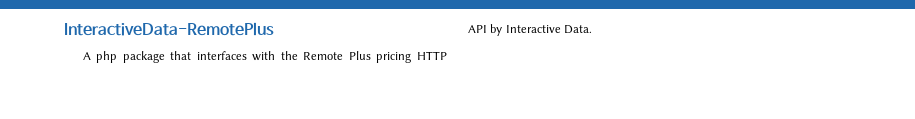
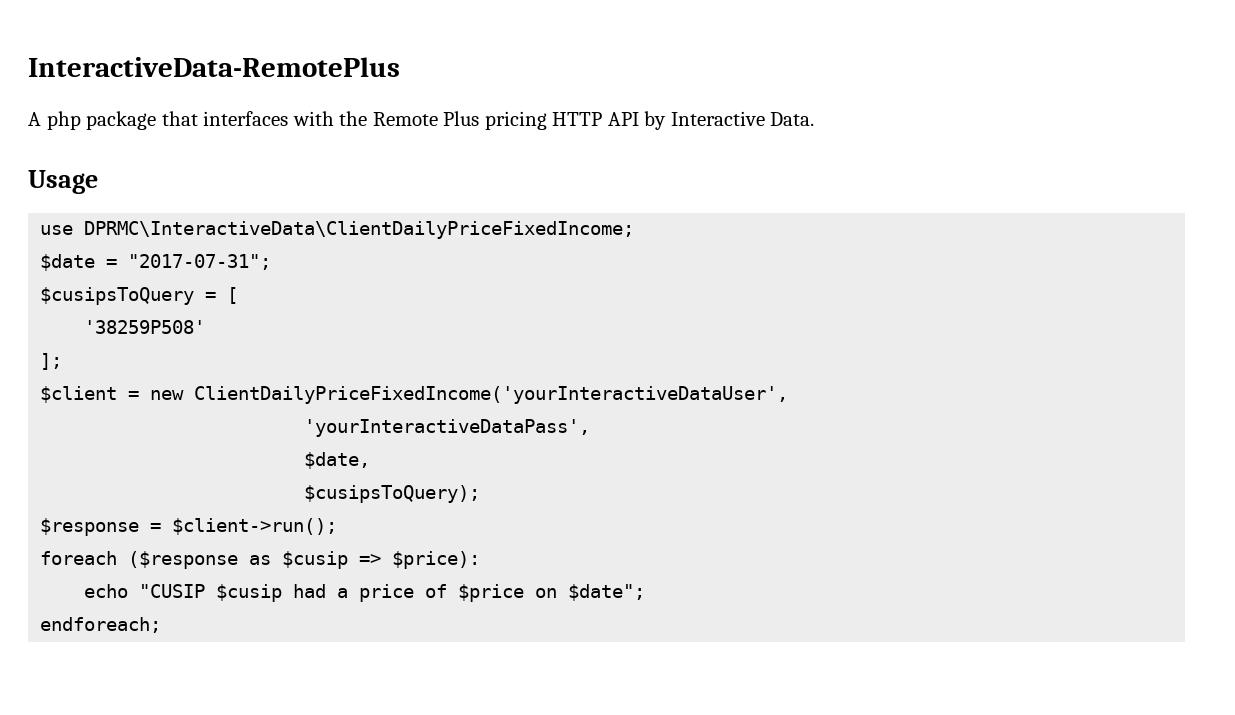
+ Usage
+ use DPRMC\InteractiveData\ClientDailyPriceFixedIncome;
+ $date = "2017-07-31";
+ $cusipsToQuery = [
+ '38259P508'
+ ];
+ $client = new ClientDailyPriceFixedIncome('yourInteractiveDataUser',
+ 'yourInteractiveDataPass',
+ $date,
+ $cusipsToQuery);
+ $response = $client->run();
+ foreach ($response as $cusip => $price):
+ echo "CUSIP $cusip had a price of $price on $date";
+ endforeach;

